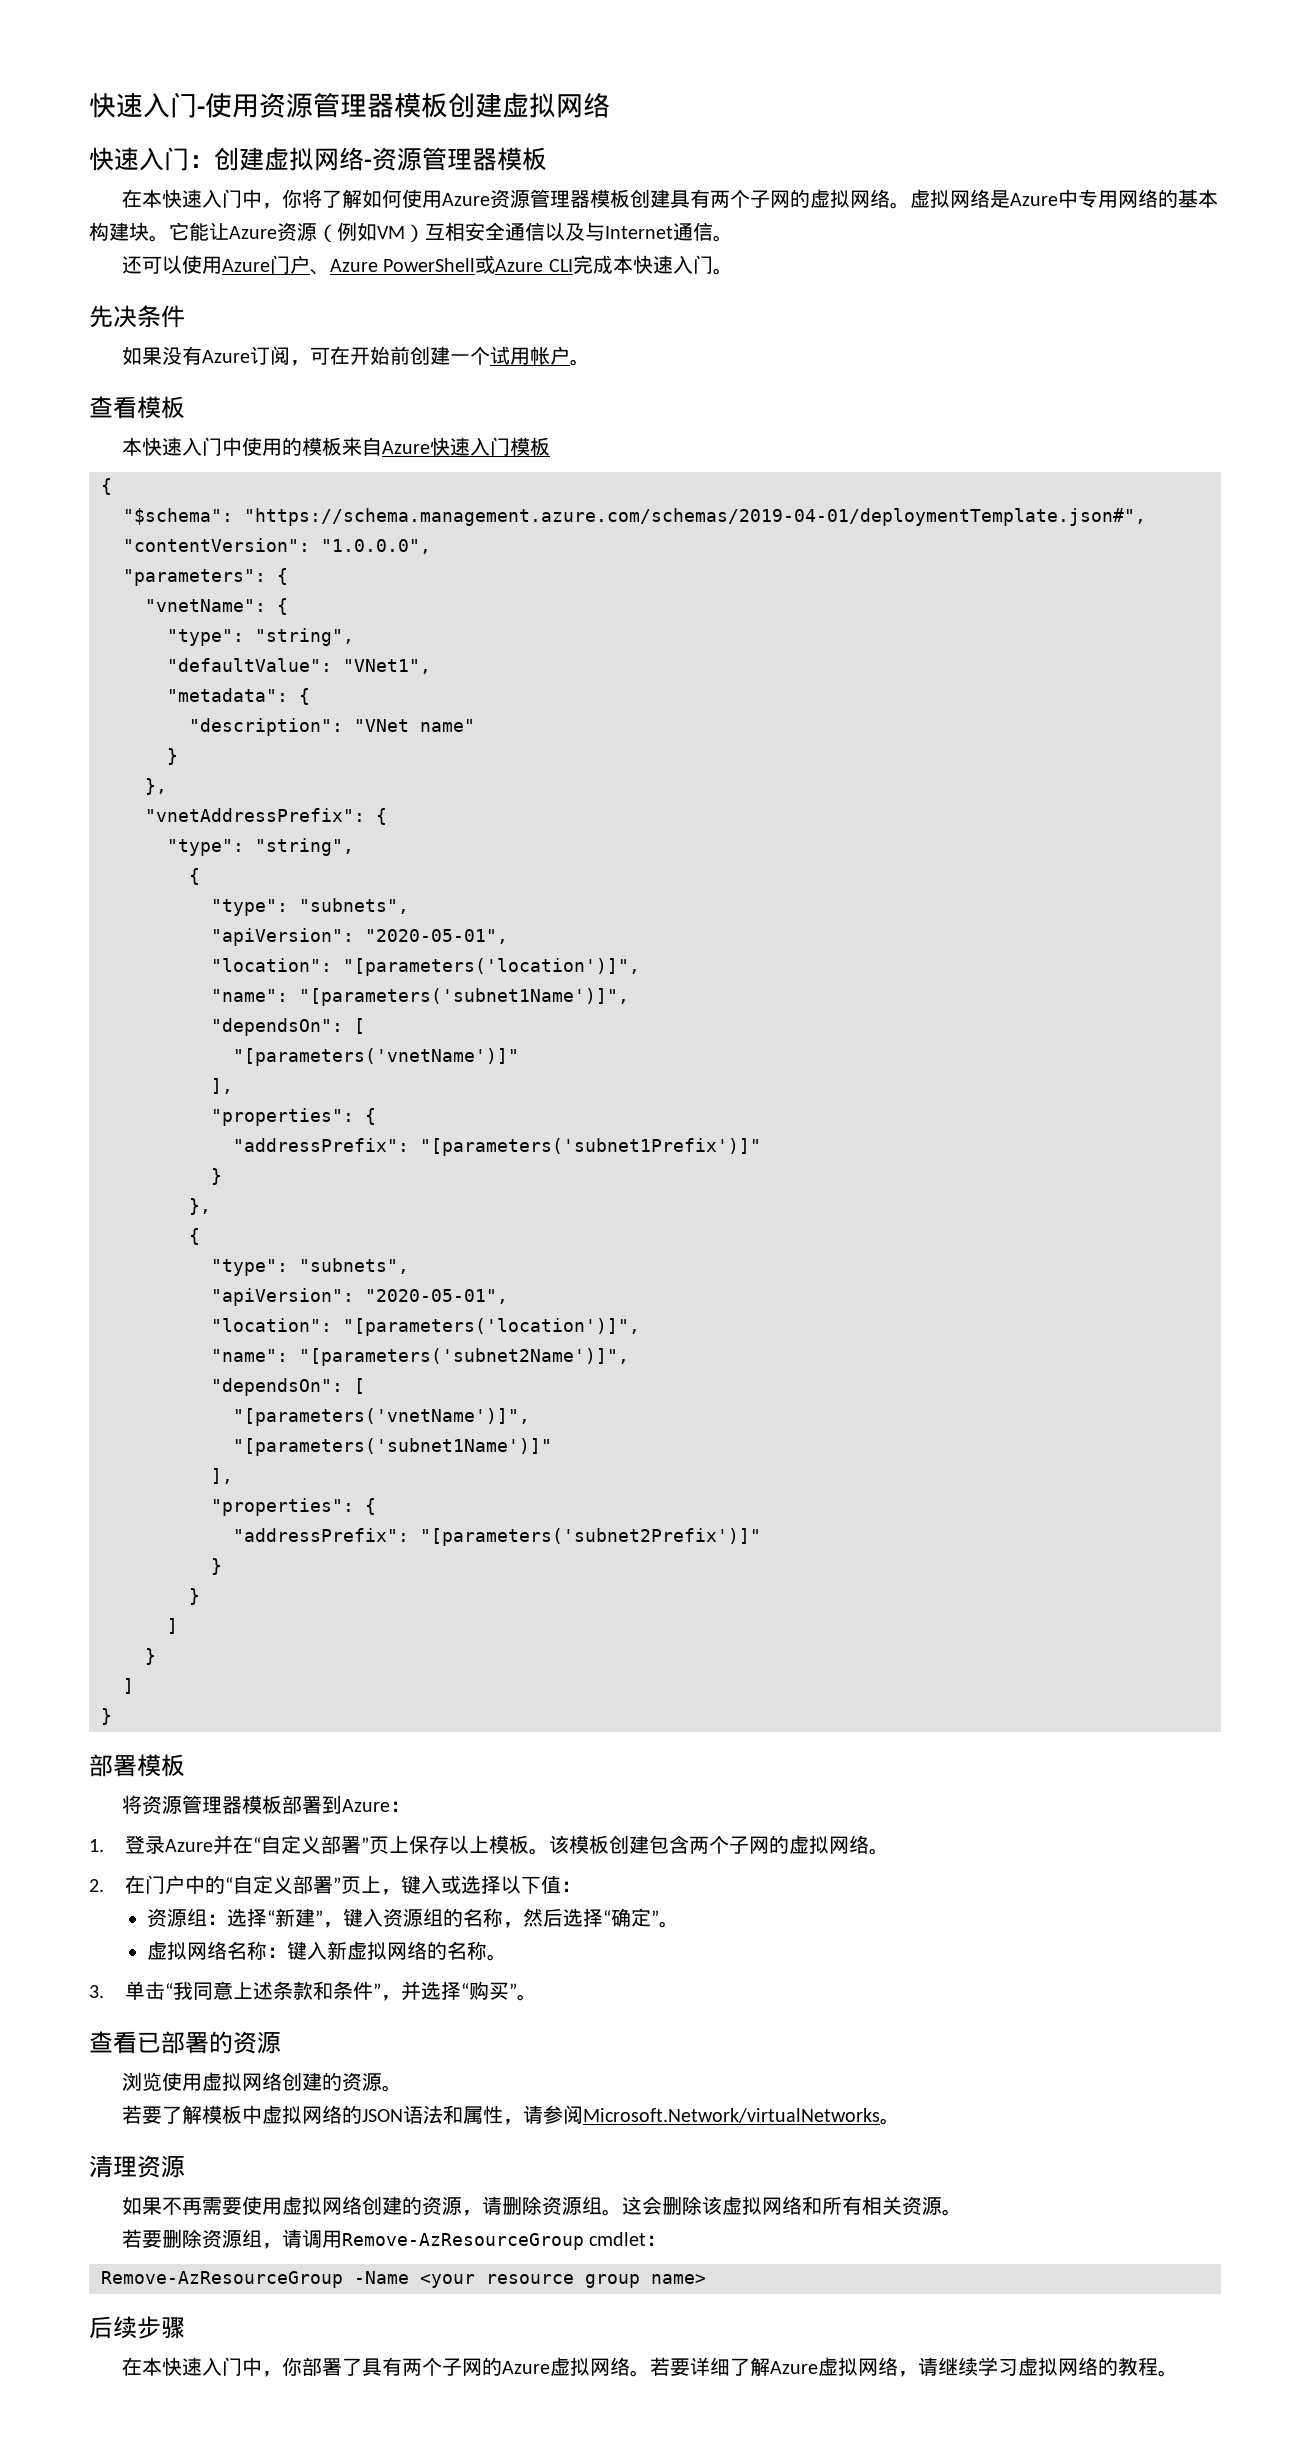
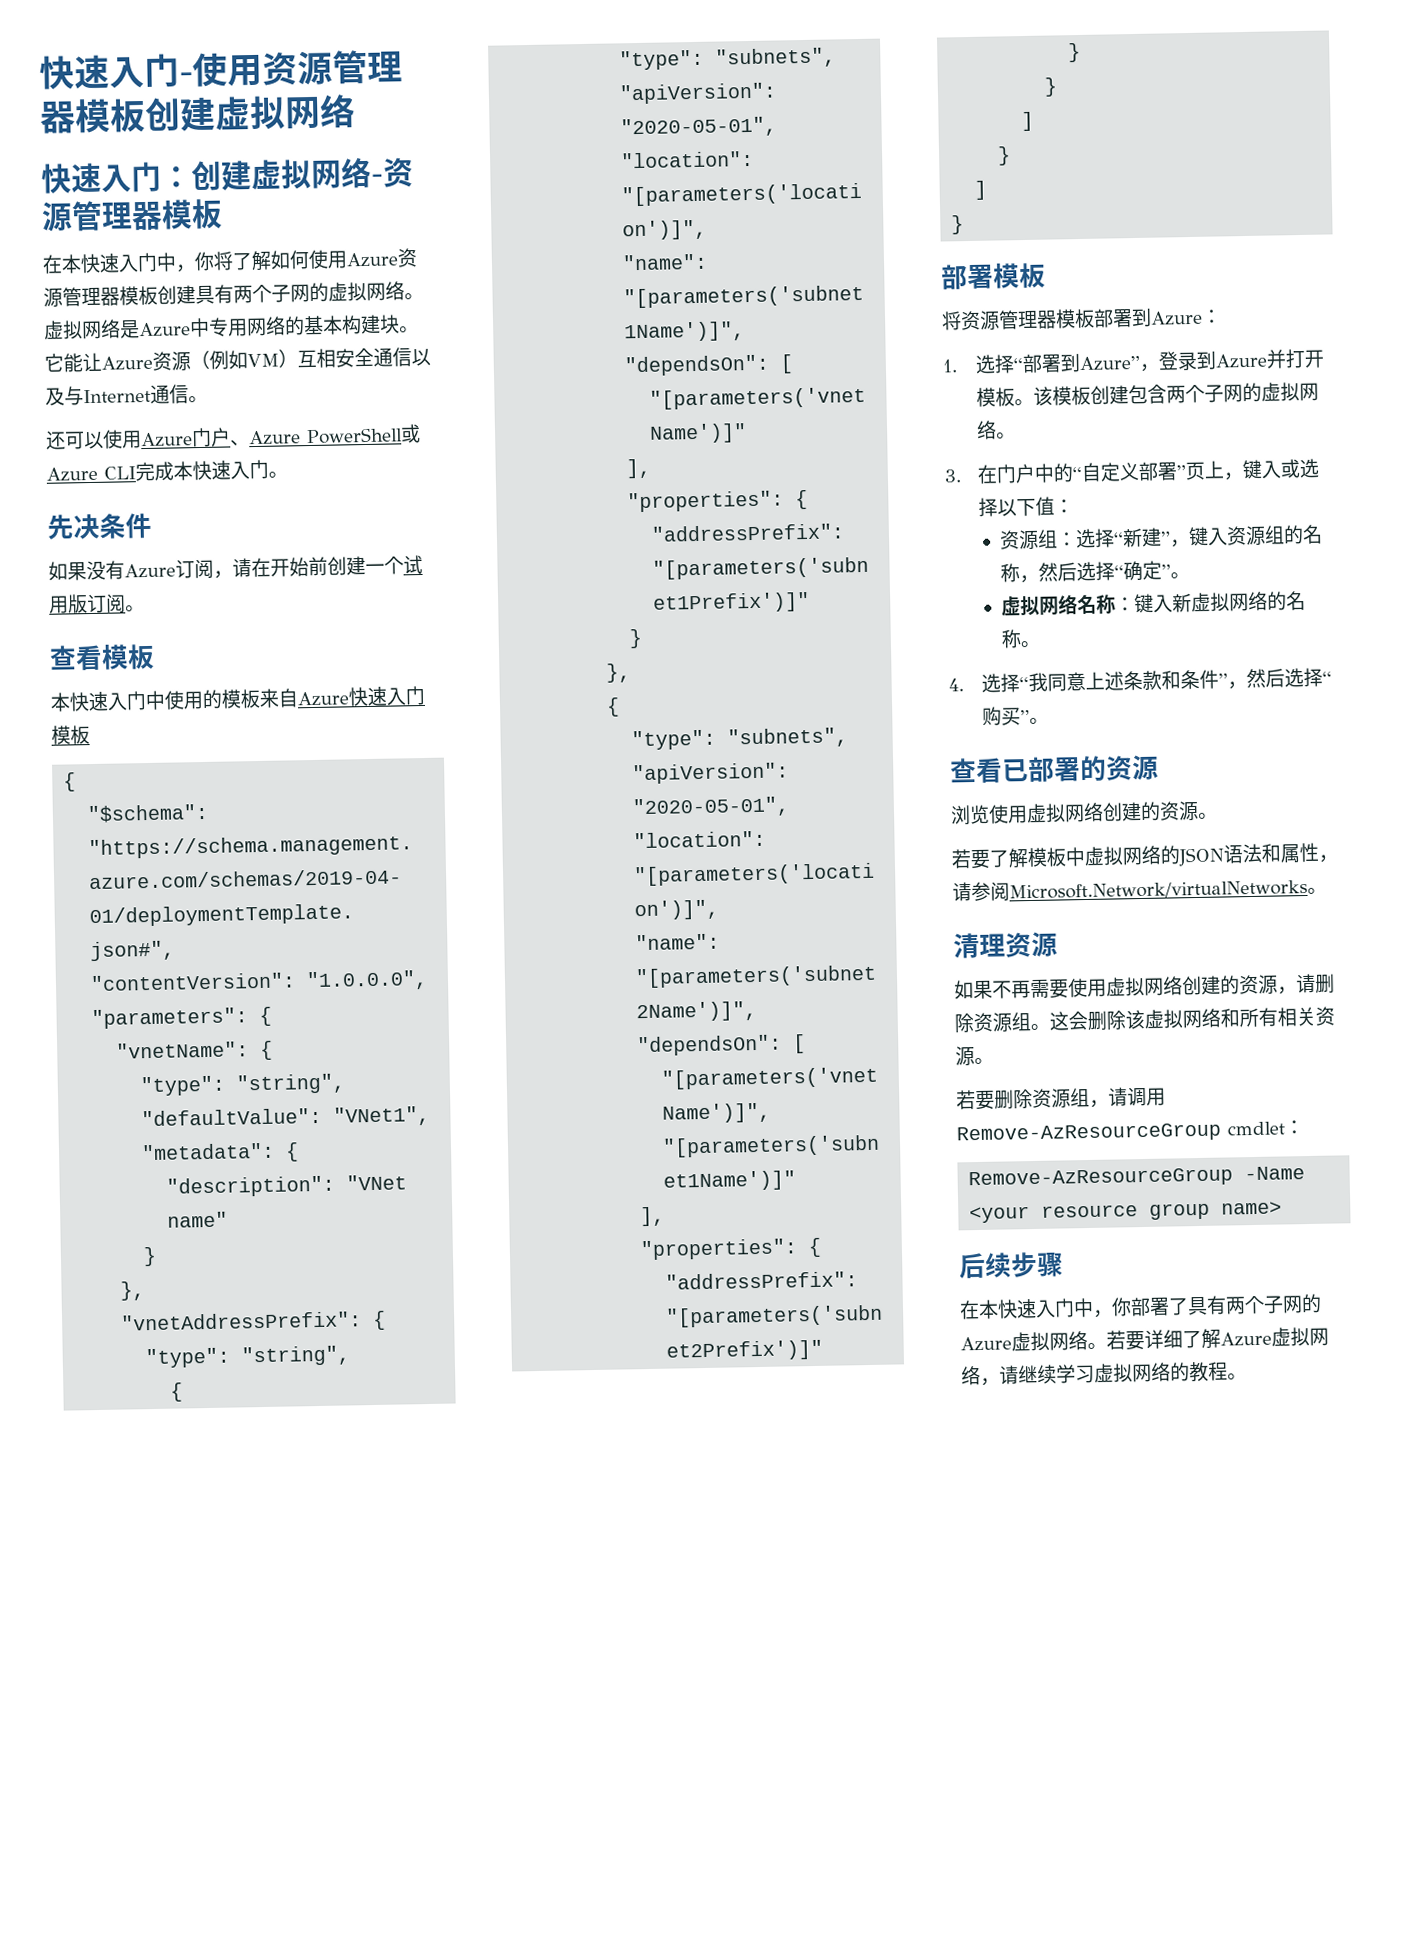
- 如果没有Azure订阅，可在开始前创建一个试用帐户。
+ 如果没有Azure订阅，请在开始前创建一个试用版订阅。
- 1.登录Azure并在“自定义部署”页上保存以上模板。
+ 1.选择“部署到Azure”，登录到Azure并打开模板。
- 2.在门户中的“自定义部署”页上，键入或选择以下值：
+ 3.在门户中的“自定义部署”页上，键入或选择以下值：
- 3.单击“我同意上述条款和条件”，并选择“购买”。
+ 4.选择“我同意上述条款和条件”，然后选择“购买”。

